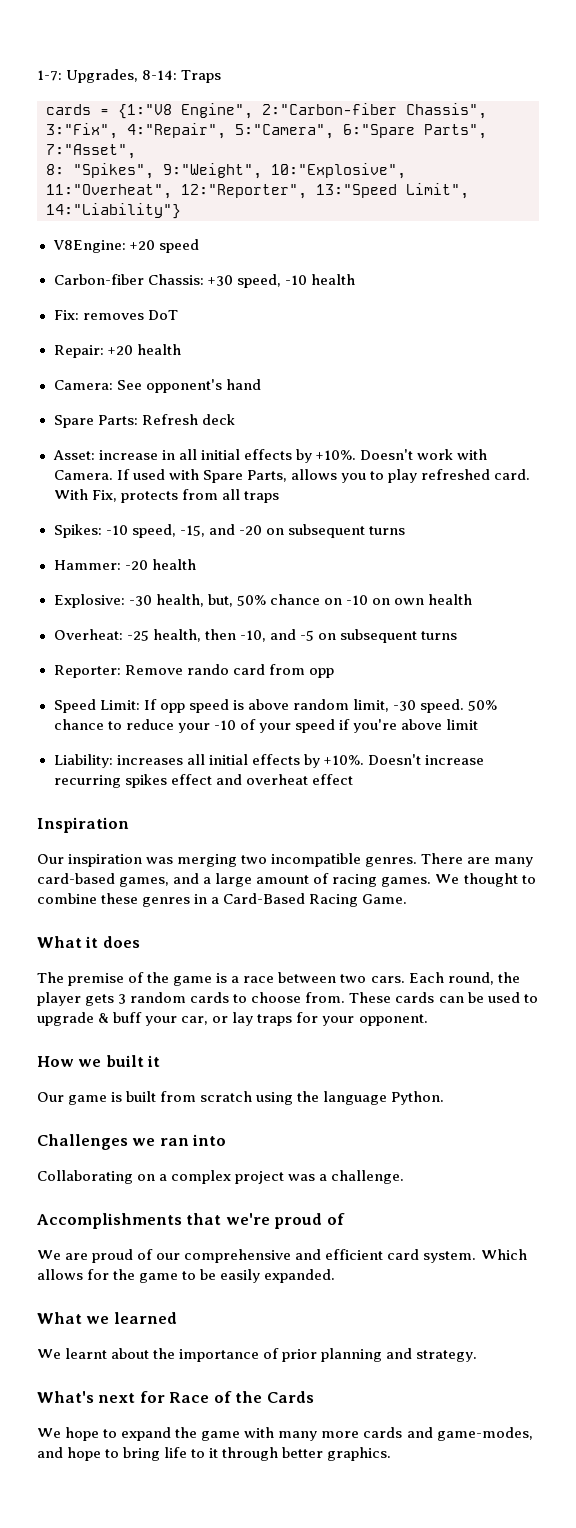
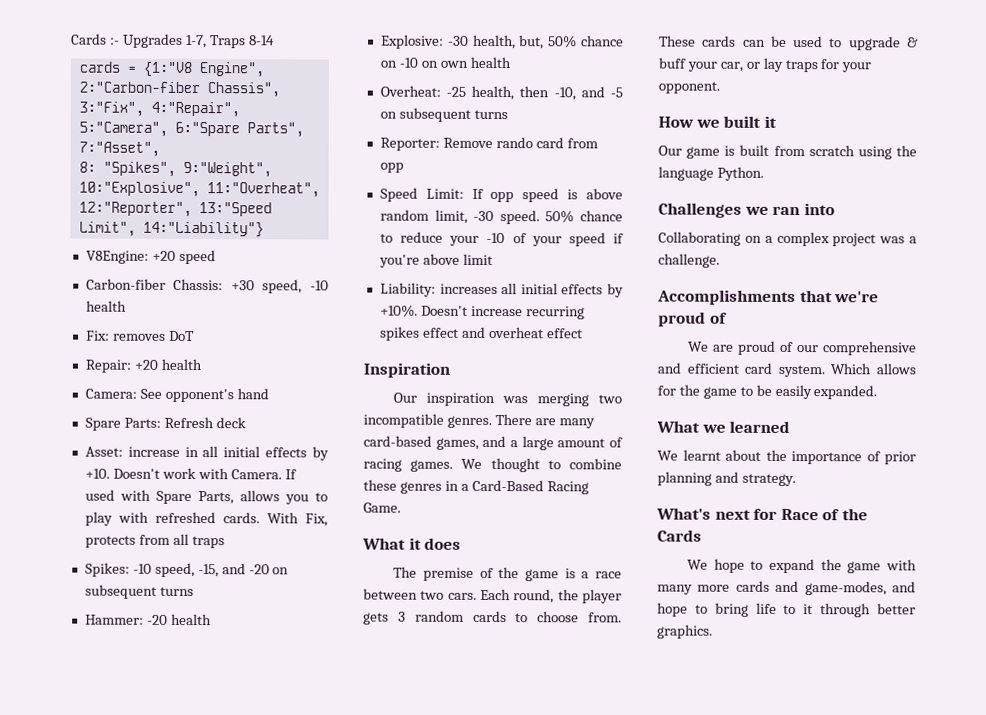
- 1-7: Upgrades, 8-14: Traps
+ Cards :- Upgrades 1-7, Traps 8-14
- Asset: increase in all initial effects by +10%.
+ Asset: increase in all initial effects by +10.
- If used with Spare Parts, allows you to play refreshed card.
+ If used with Spare Parts, allows you to play with refreshed cards.

